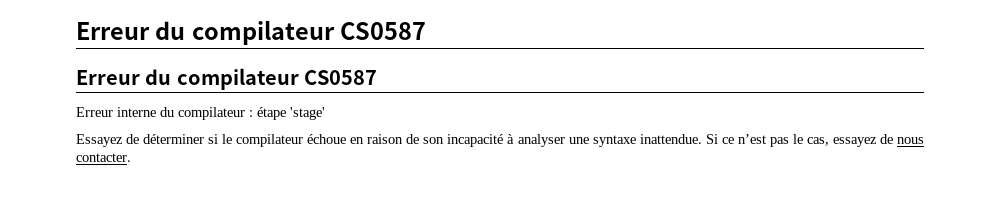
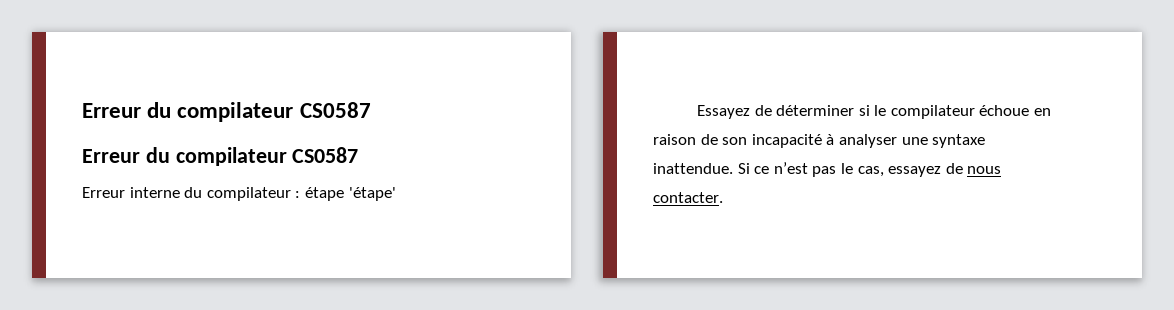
- Erreur interne du compilateur : étape 'stage'
+ Erreur interne du compilateur : étape 'étape'

